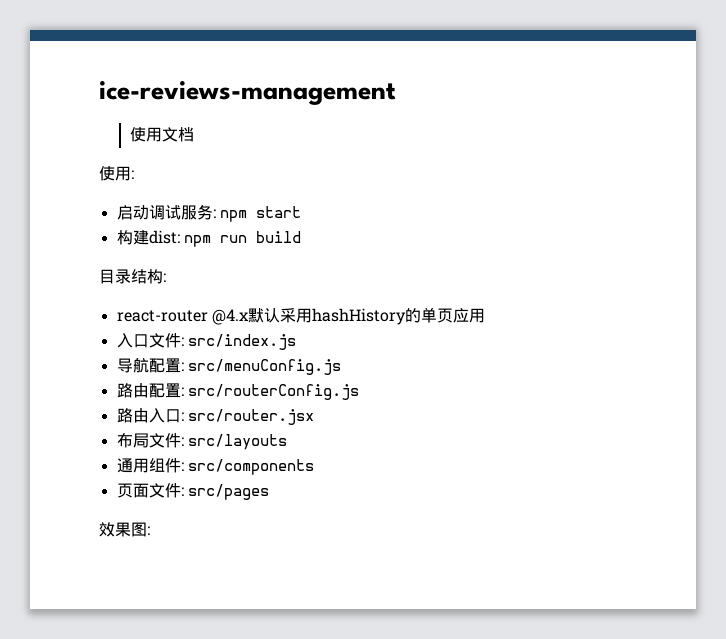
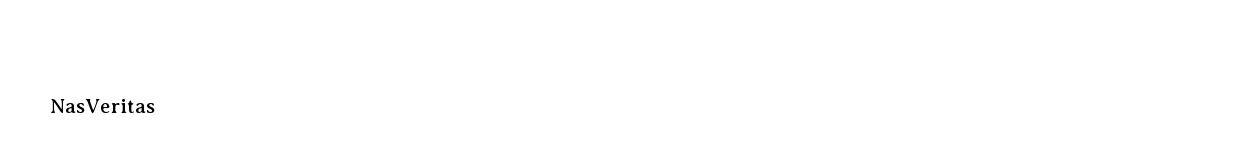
- ice-reviews-management
- 使用文档
- 使用:
- 启动调试服务: npm start
- 构建dist: npm run build
- 目录结构:
- react-router @4.x默认采用hashHistory的单页应用
- 入口文件: src/index.js
- 导航配置: src/menuConfig.js
- 路由配置: src/routerConfig.js
- 路由入口: src/router.jsx
- 布局文件: src/layouts
- 通用组件: src/components
- 页面文件: src/pages
- 效果图:
+ NasVeritas

